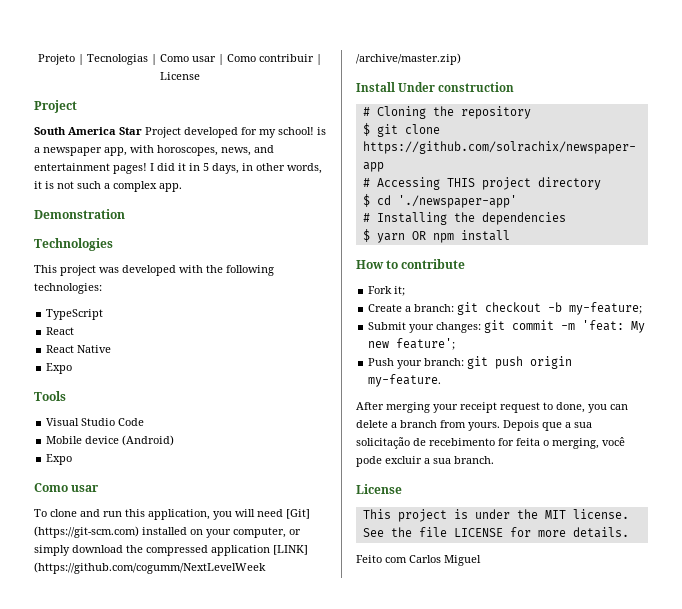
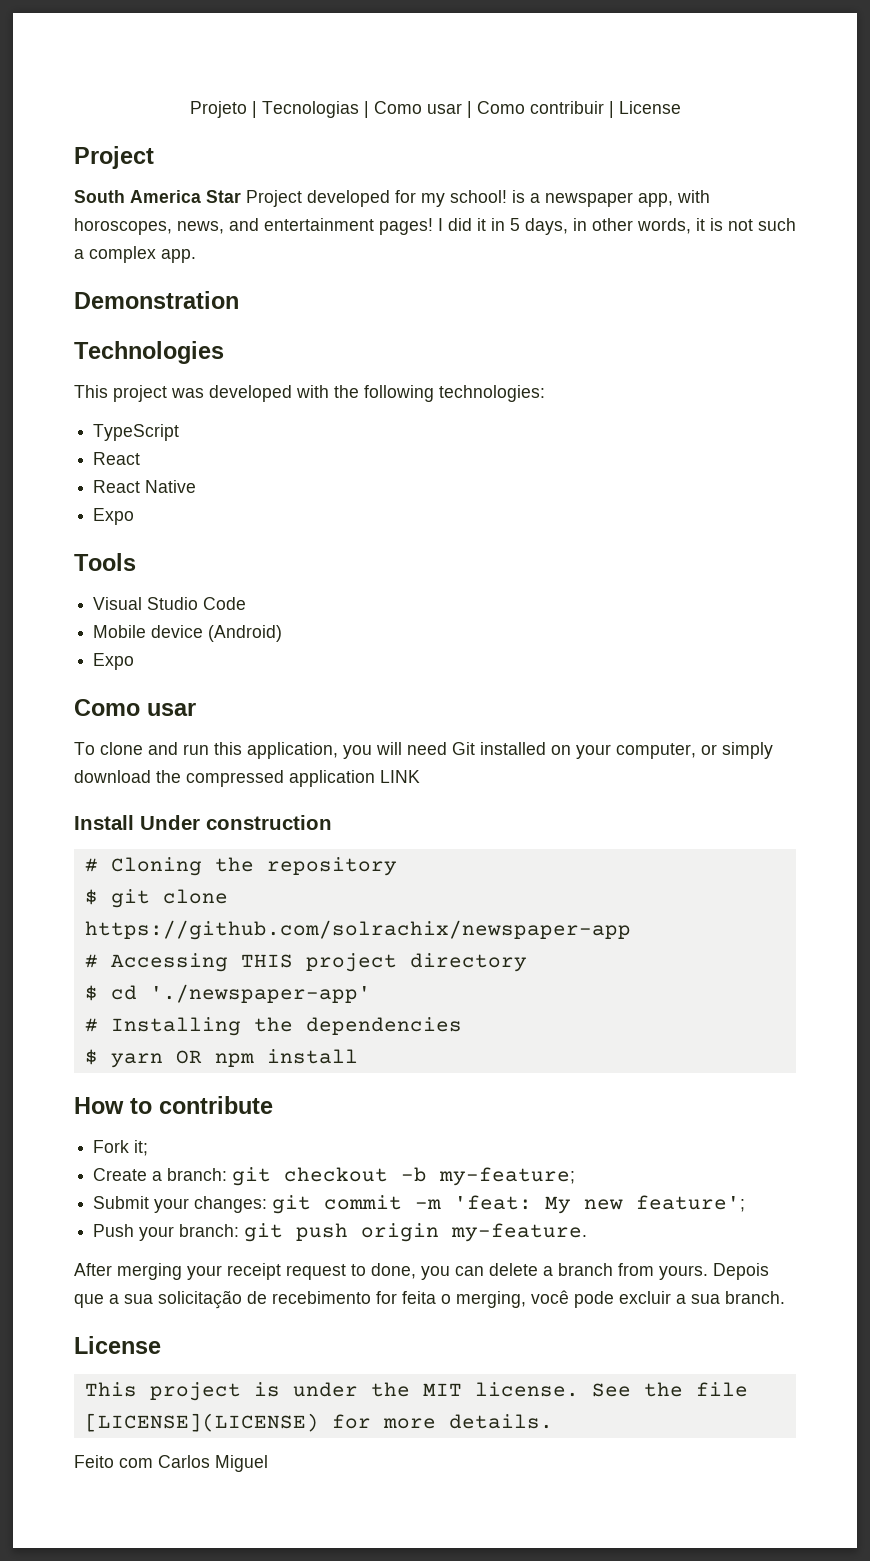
- To clone and run this application, you will need [Git] (https://git-scm.com) installed on your computer, or simply download the compressed application [LINK] (https://github.com/cogumm/NextLevelWeek /archive/master.zip)
+ To clone and run this application, you will need Git installed on your computer, or simply download the compressed application LINK
- See the file LICENSE for more details.
+ See the file [LICENSE](LICENSE) for more details.

